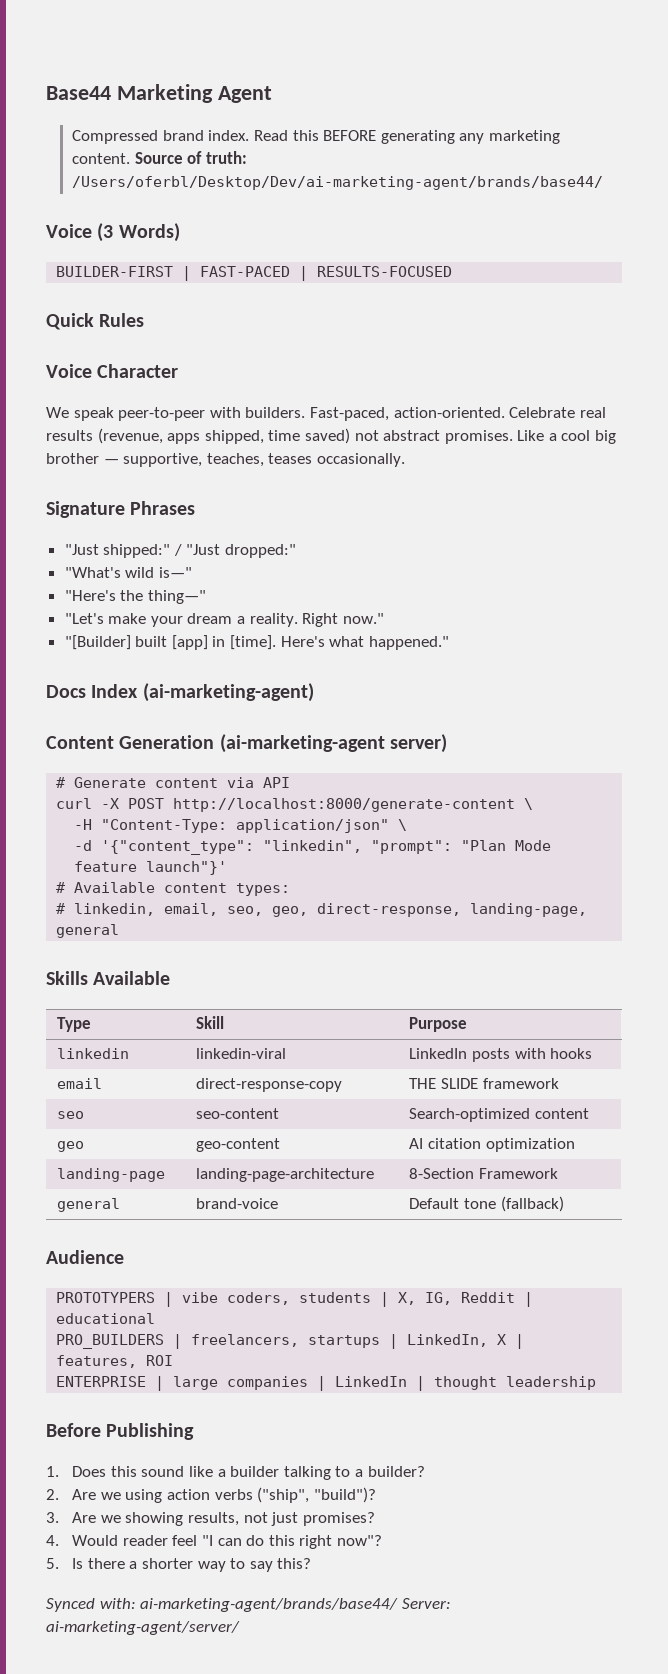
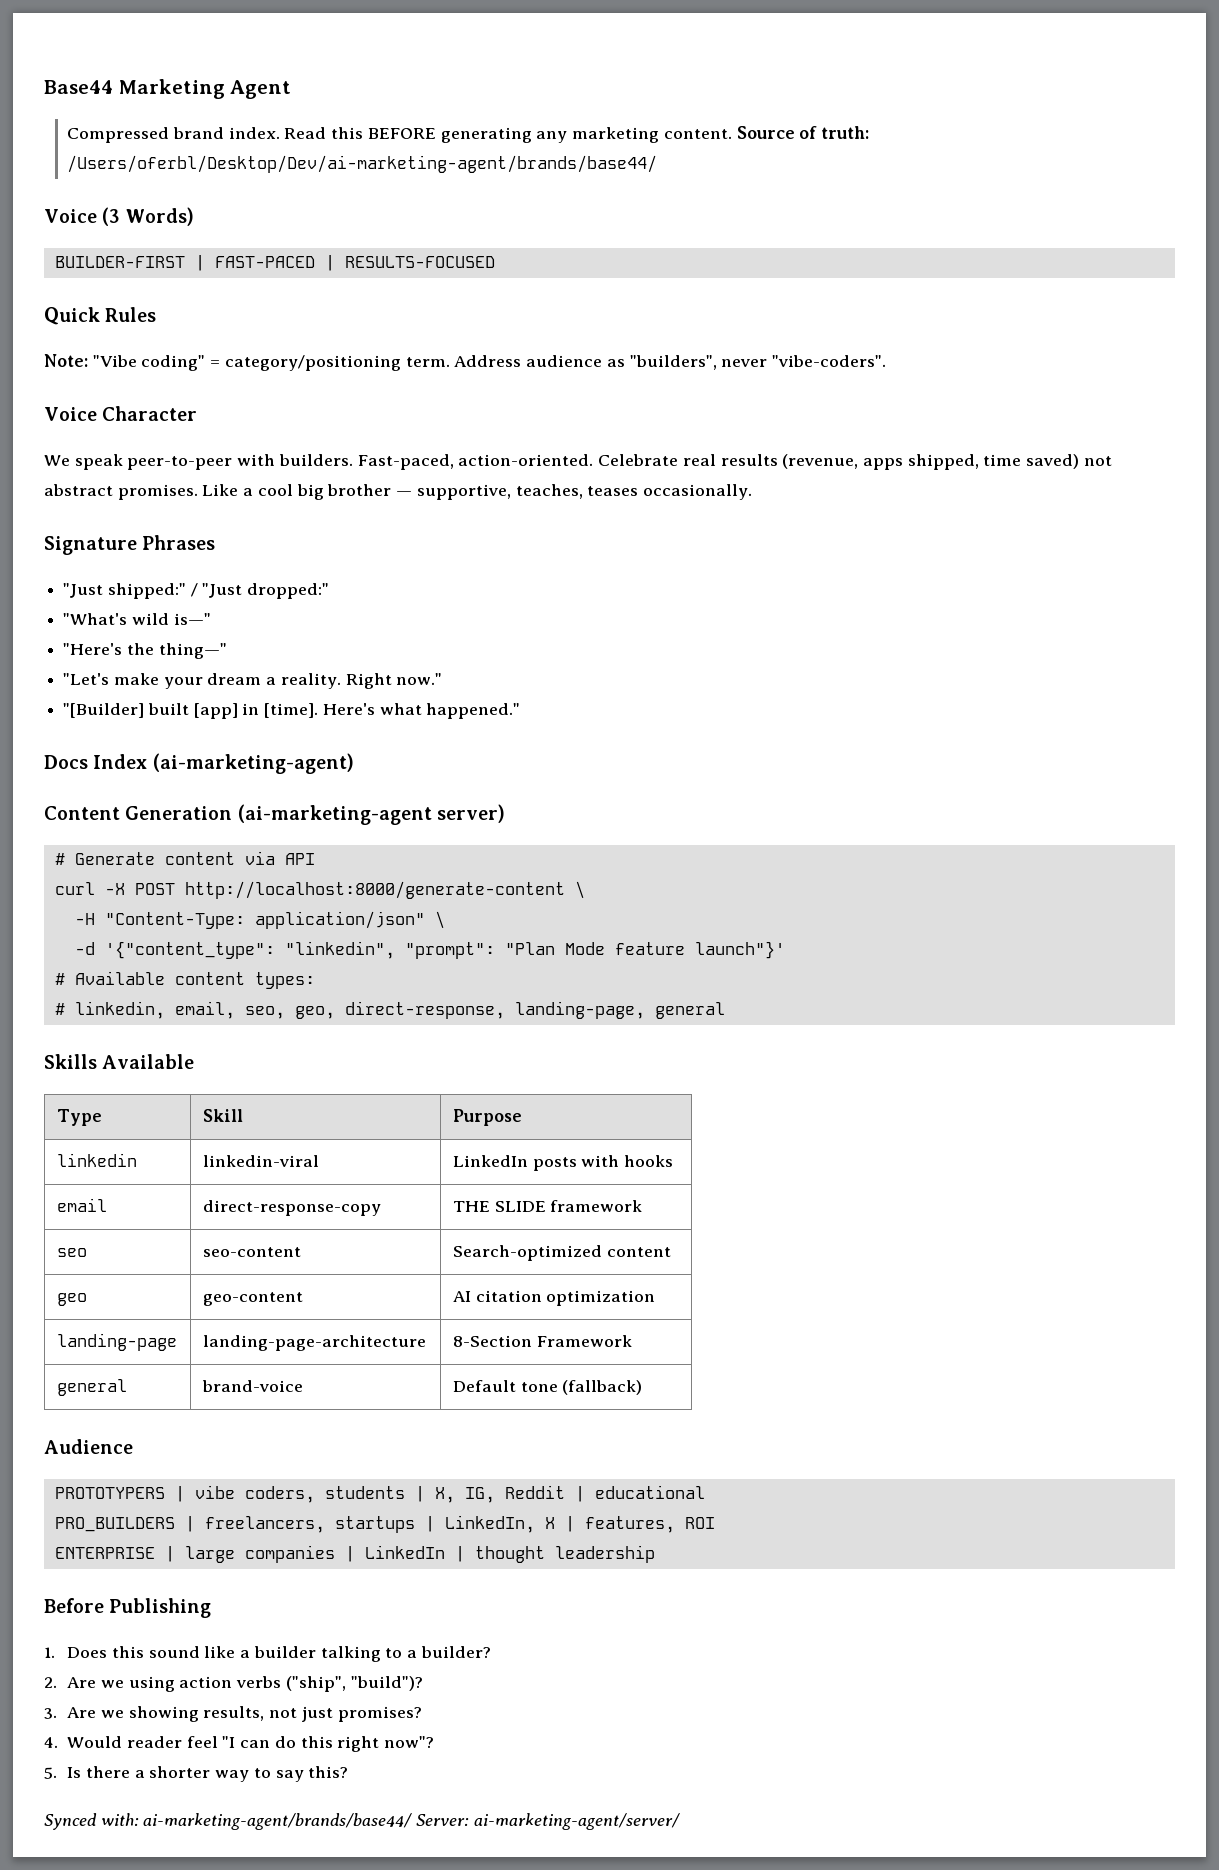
+ Note: "Vibe coding" = category/positioning term. Address audience as "builders", never "vibe-coders".

